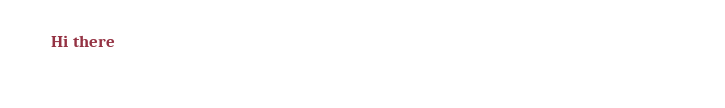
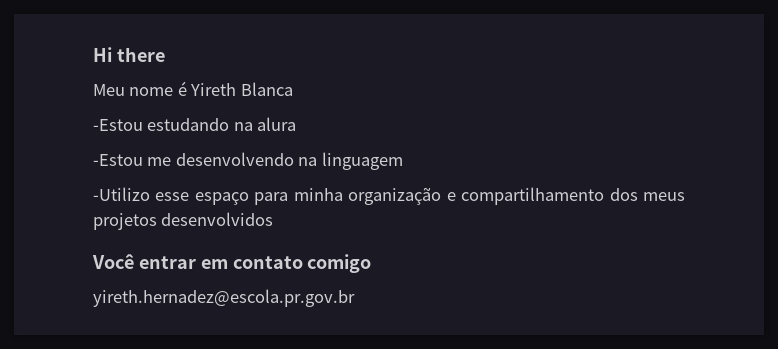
+ Meu nome é Yireth Blanca
+ -Estou estudando na alura
+ -Estou me desenvolvendo na linguagem
+ -Utilizo esse espaço para minha organização e compartilhamento dos meus projetos desenvolvidos
+ Você entrar em contato comigo
+ yireth.hernadez@escola.pr.gov.br

